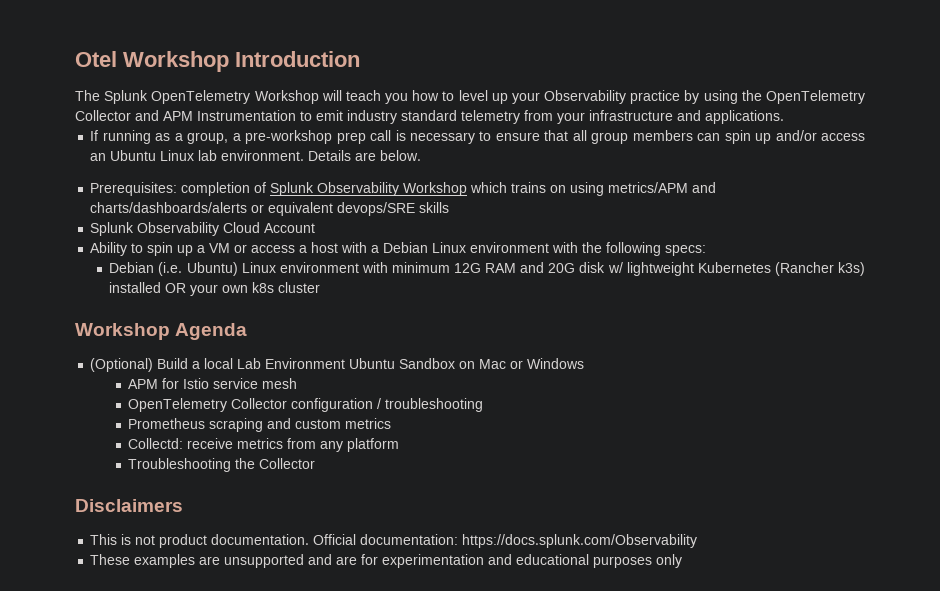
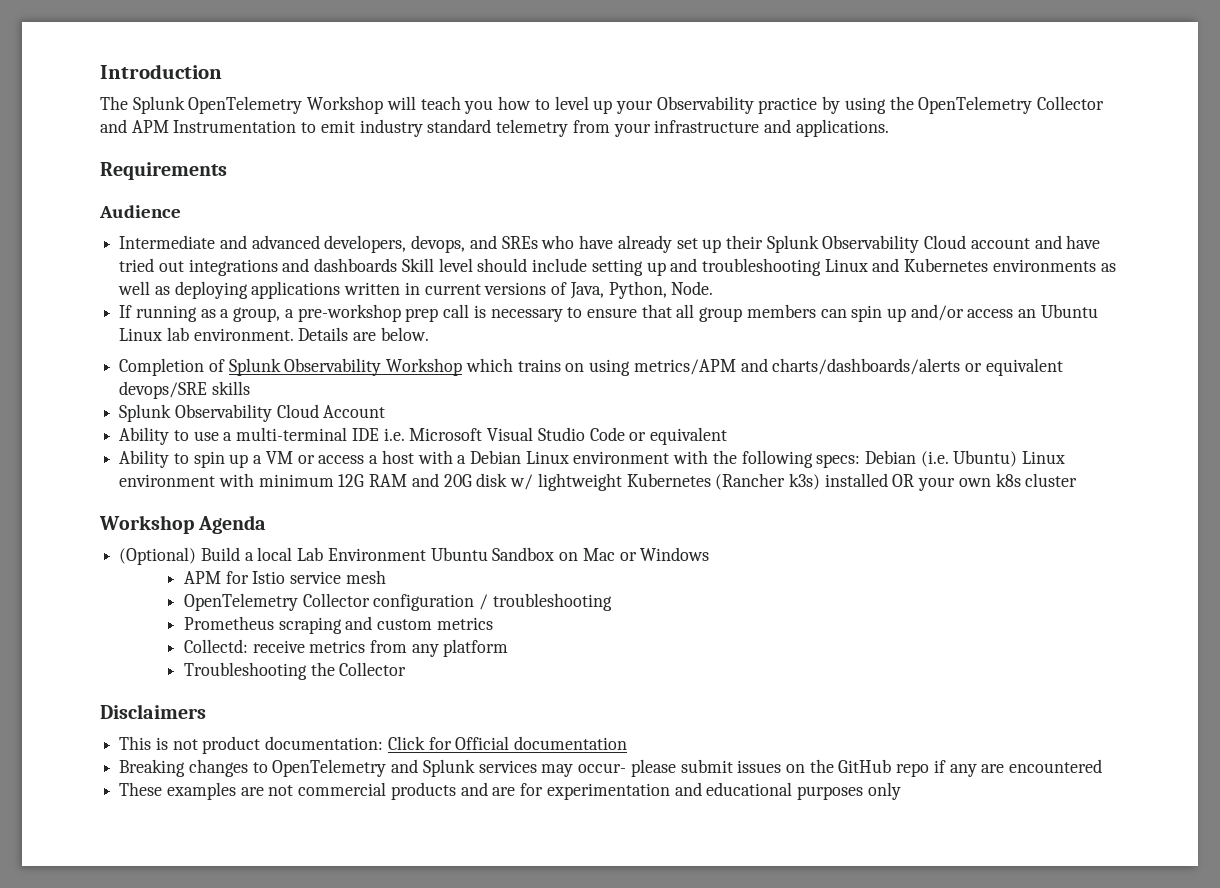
- Otel Workshop Introduction
+ Introduction
+ Requirements
+ Audience
+ Intermediate and advanced developers, devops, and SREs who have already set up their Splunk Observability Cloud account and have tried out integrations and dashboards Skill level should include setting up and troubleshooting Linux and Kubernetes environments as well as deploying applications written in current versions of Java, Python, Node.
- Prerequisites: completion of Splunk Observability Workshop which trains on using metrics/APM and charts/dashboards/alerts or equivalent devops/SRE skills
+ Completion of Splunk Observability Workshop which trains on using metrics/APM and charts/dashboards/alerts or equivalent devops/SRE skills
+ Ability to use a multi-terminal IDE i.e. Microsoft Visual Studio Code or equivalent
- Ability to spin up a VM or access a host with a Debian Linux environment with the following specs:
- Debian (i.e. Ubuntu) Linux environment with minimum 12G RAM and 20G disk w/ lightweight Kubernetes (Rancher k3s) installed OR your own k8s cluster
+ Ability to spin up a VM or access a host with a Debian Linux environment with the following specs: Debian (i.e. Ubuntu) Linux environment with minimum 12G RAM and 20G disk w/ lightweight Kubernetes (Rancher k3s) installed OR your own k8s cluster
- This is not product documentation. Official documentation: https://docs.splunk.com/Observability
+ This is not product documentation: Click for Official documentation
+ Breaking changes to OpenTelemetry and Splunk services may occur- please submit issues on the GitHub repo if any are encountered
- These examples are unsupported and are for experimentation and educational purposes only
+ These examples are not commercial products and are for experimentation and educational purposes only

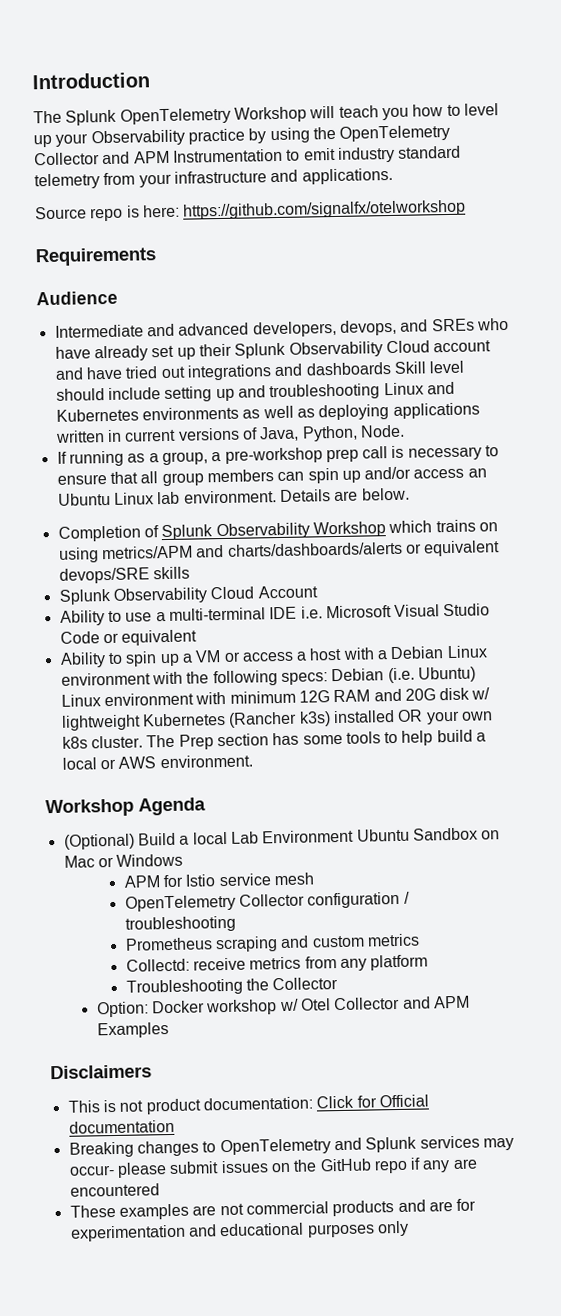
+ Source repo is here: https://github.com/signalfx/otelworkshop
- Ability to spin up a VM or access a host with a Debian Linux environment with the following specs: Debian (i.e. Ubuntu) Linux environment with minimum 12G RAM and 20G disk w/ lightweight Kubernetes (Rancher k3s) installed OR your own k8s cluster
+ Ability to spin up a VM or access a host with a Debian Linux environment with the following specs: Debian (i.e. Ubuntu) Linux environment with minimum 12G RAM and 20G disk w/ lightweight Kubernetes (Rancher k3s) installed OR your own k8s cluster. The Prep section has some tools to help build a local or AWS environment.
+ Option: Docker workshop w/ Otel Collector and APM Examples

